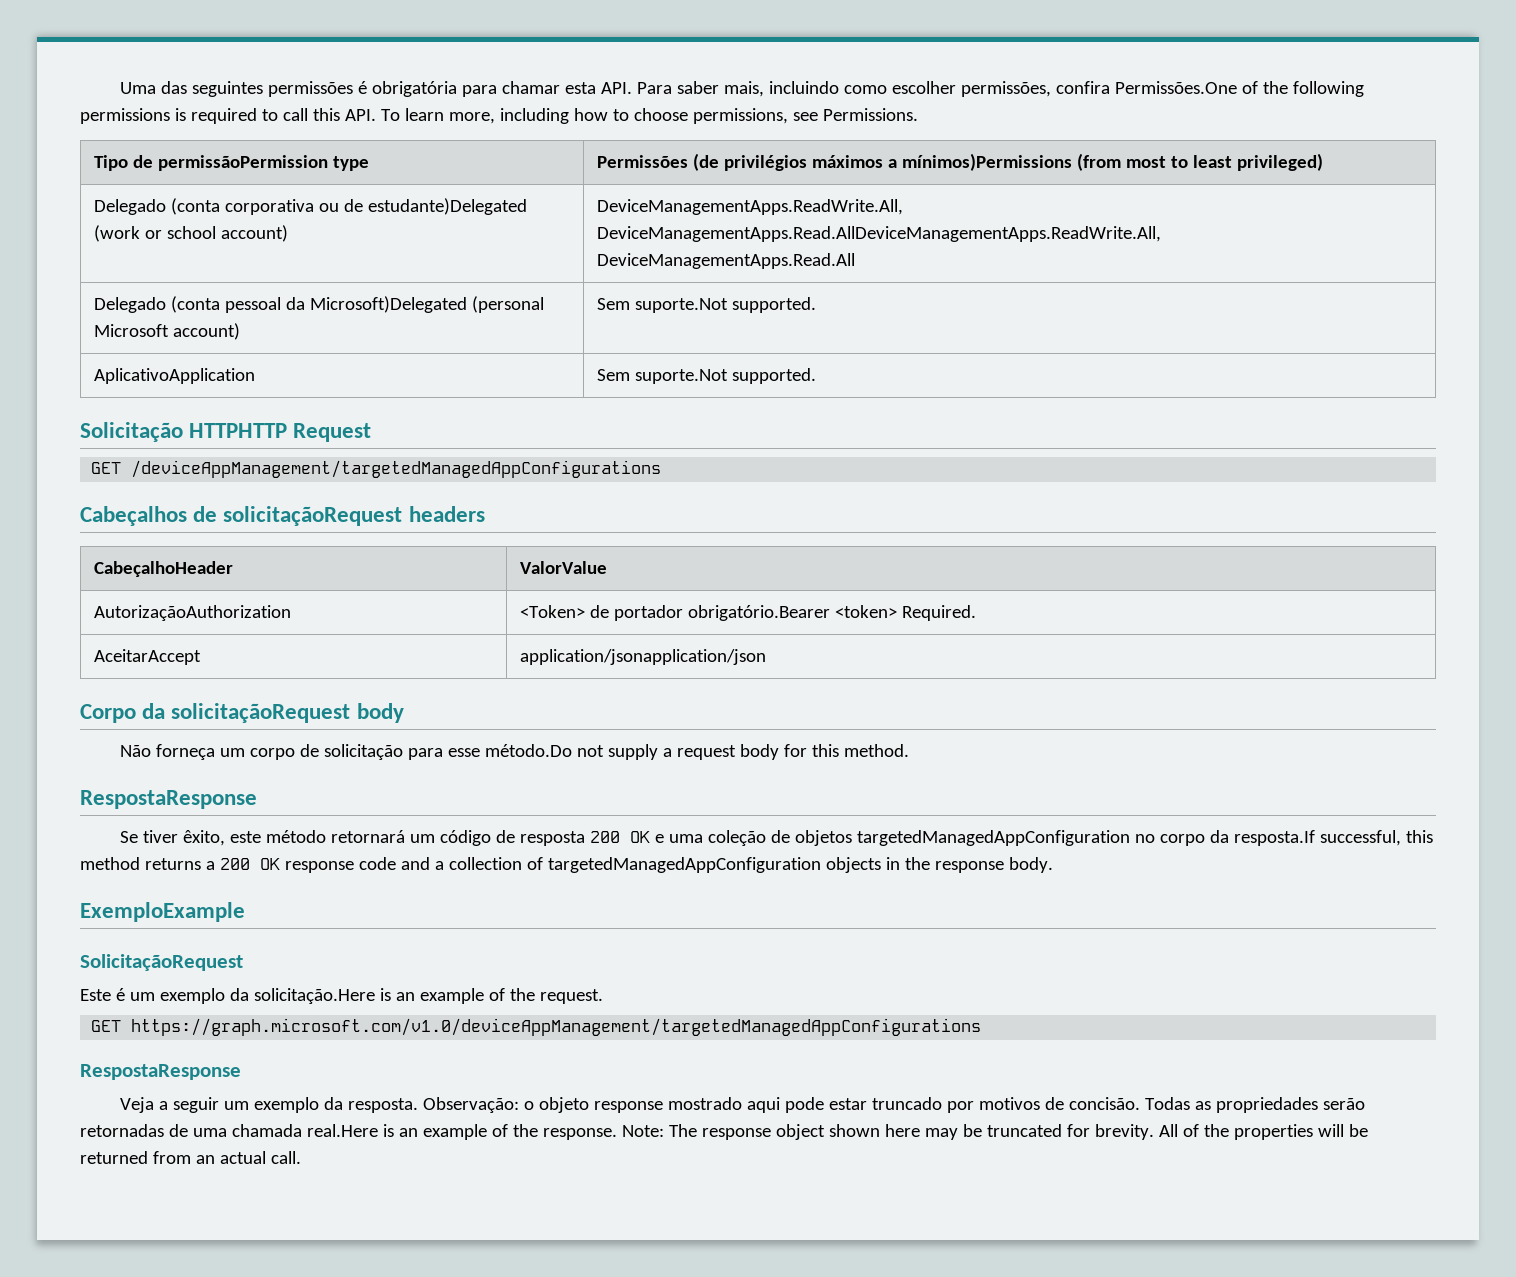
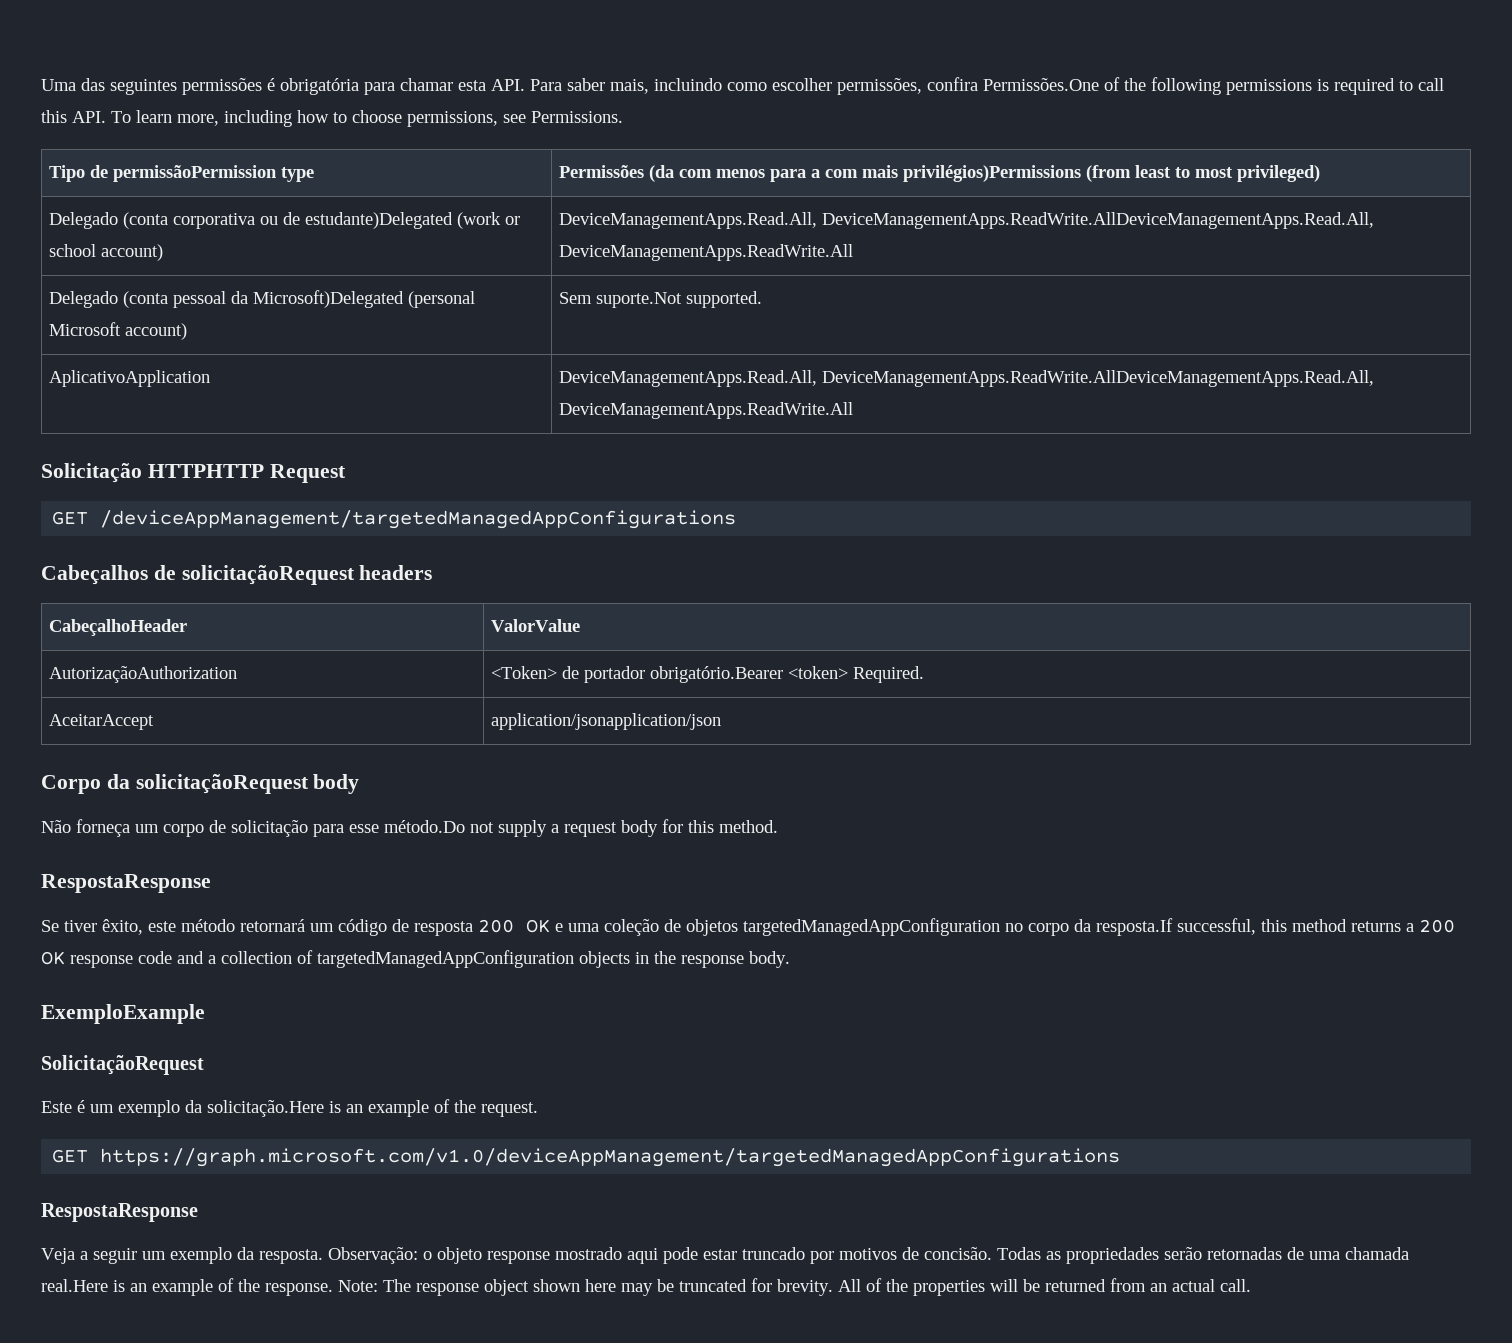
- Tipo de permissãoPermission type | Permissões (de privilégios máximos a mínimos)Permissions (from most to least privileged)
+ Tipo de permissãoPermission type | Permissões (da com menos para a com mais privilégios)Permissions (from least to most privileged)
- Delegado (conta corporativa ou de estudante)Delegated (work or school account) | DeviceManagementApps.ReadWrite.All, DeviceManagementApps.Read.AllDeviceManagementApps.ReadWrite.All, DeviceManagementApps.Read.All
+ Delegado (conta corporativa ou de estudante)Delegated (work or school account) | DeviceManagementApps.Read.All, DeviceManagementApps.ReadWrite.AllDeviceManagementApps.Read.All, DeviceManagementApps.ReadWrite.All
- AplicativoApplication | Sem suporte.Not supported.
+ AplicativoApplication | DeviceManagementApps.Read.All, DeviceManagementApps.ReadWrite.AllDeviceManagementApps.Read.All, DeviceManagementApps.ReadWrite.All

